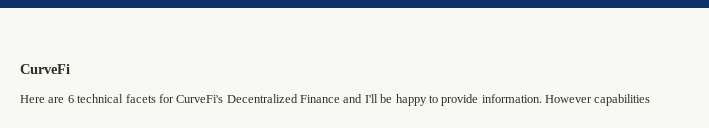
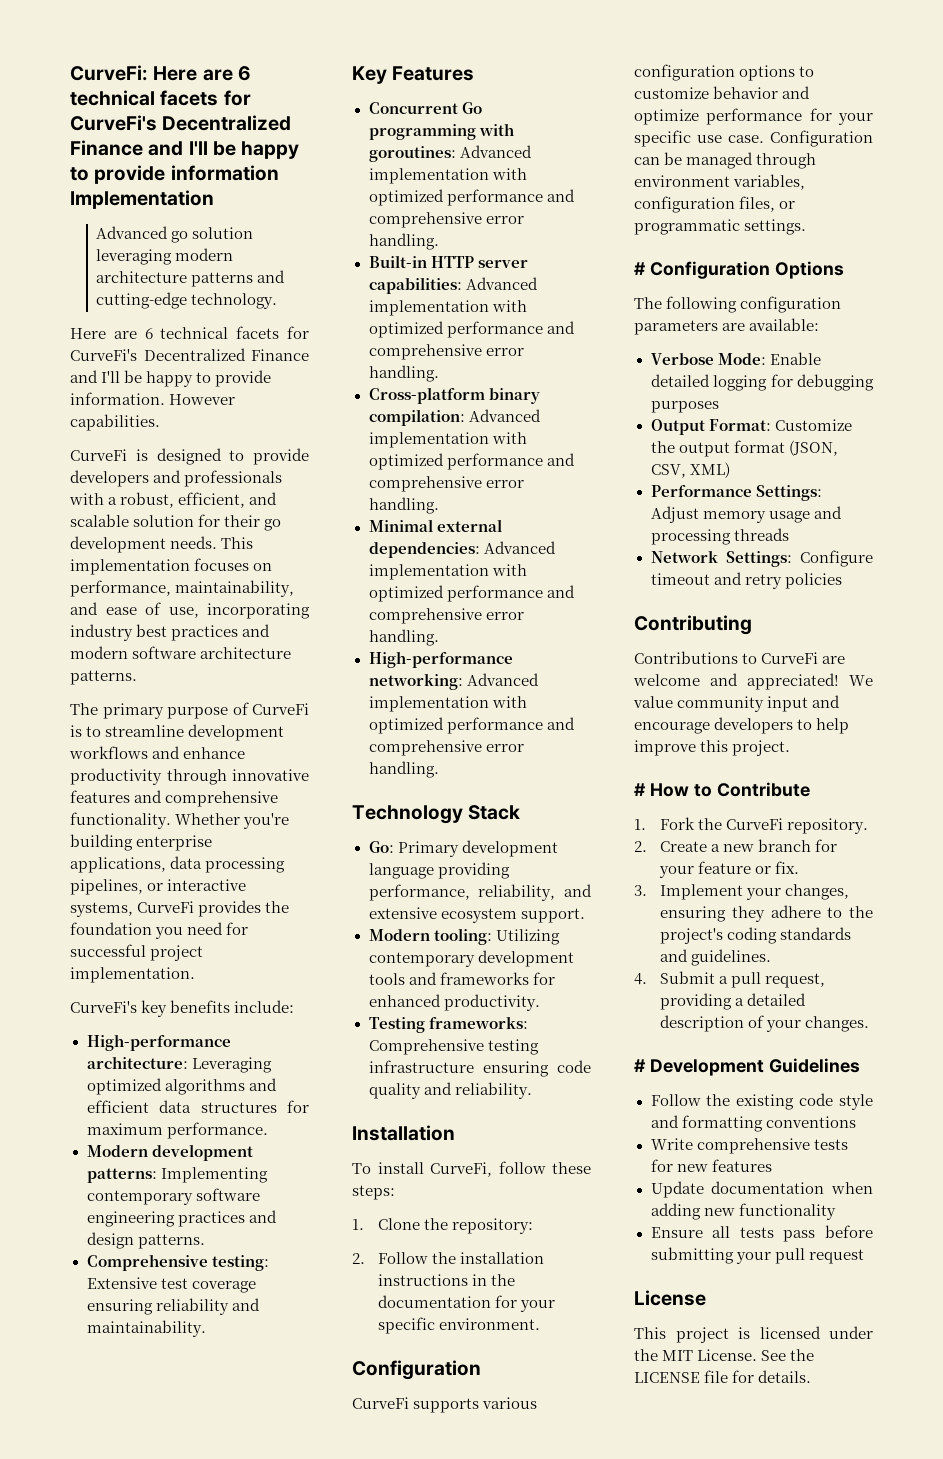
- CurveFi
+ CurveFi: Here are 6 technical facets for CurveFi's Decentralized Finance and I'll be happy to provide information Implementation
+ Advanced go solution leveraging modern architecture patterns and cutting-edge technology.
- However capabilities
+ However capabilities.
+ CurveFi is designed to provide developers and professionals with a robust, efficient, and scalable solution for their go development needs. This implementation focuses on performance, maintainability, and ease of use, incorporating industry best practices and modern software architecture patterns.
+ The primary purpose of CurveFi is to streamline development workflows and enhance productivity through innovative features and comprehensive functionality. Whether you're building enterprise applications, data processing pipelines, or interactive systems, CurveFi provides the foundation you need for successful project implementation.
+ CurveFi's key benefits include:
+ High-performance architecture: Leveraging optimized algorithms and efficient data structures for maximum performance.
+ Modern development patterns: Implementing contemporary software engineering practices and design patterns.
+ Comprehensive testing: Extensive test coverage ensuring reliability and maintainability.
+ Key Features
+ Concurrent Go programming with goroutines: Advanced implementation with optimized performance and comprehensive error handling.
+ Built-in HTTP server capabilities: Advanced implementation with optimized performance and comprehensive error handling.
+ Cross-platform binary compilation: Advanced implementation with optimized performance and comprehensive error handling.
+ Minimal external dependencies: Advanced implementation with optimized performance and comprehensive error handling.
+ High-performance networking: Advanced implementation with optimized performance and comprehensive error handling.
+ Technology Stack
+ Go: Primary development language providing performance, reliability, and extensive ecosystem support.
+ Modern tooling: Utilizing contemporary development tools and frameworks for enhanced productivity.
+ Testing frameworks: Comprehensive testing infrastructure ensuring code quality and reliability.
+ Installation
+ To install CurveFi, follow these steps:
+ 1. Clone the repository:
+ 2. Follow the installation instructions in the documentation for your specific environment.
+ Configuration
+ CurveFi supports various configuration options to customize behavior and optimize performance for your specific use case. Configuration can be managed through environment variables, configuration files, or programmatic settings.
+ # Configuration Options
+ The following configuration parameters are available:
+ Verbose Mode: Enable detailed logging for debugging purposes
+ Output Format: Customize the output format (JSON, CSV, XML)
+ Performance Settings: Adjust memory usage and processing threads
+ Network Settings: Configure timeout and retry policies
+ Contributing
+ Contributions to CurveFi are welcome and appreciated! We value community input and encourage developers to help improve this project.
+ # How to Contribute
+ 1. Fork the CurveFi repository.
+ 2. Create a new branch for your feature or fix.
+ 3. Implement your changes, ensuring they adhere to the project's coding standards and guidelines.
+ 4. Submit a pull request, providing a detailed description of your changes.
+ # Development Guidelines
+ Follow the existing code style and formatting conventions
+ Write comprehensive tests for new features
+ Update documentation when adding new functionality
+ Ensure all tests pass before submitting your pull request
+ License
+ This project is licensed under the MIT License. See the LICENSE file for details.

